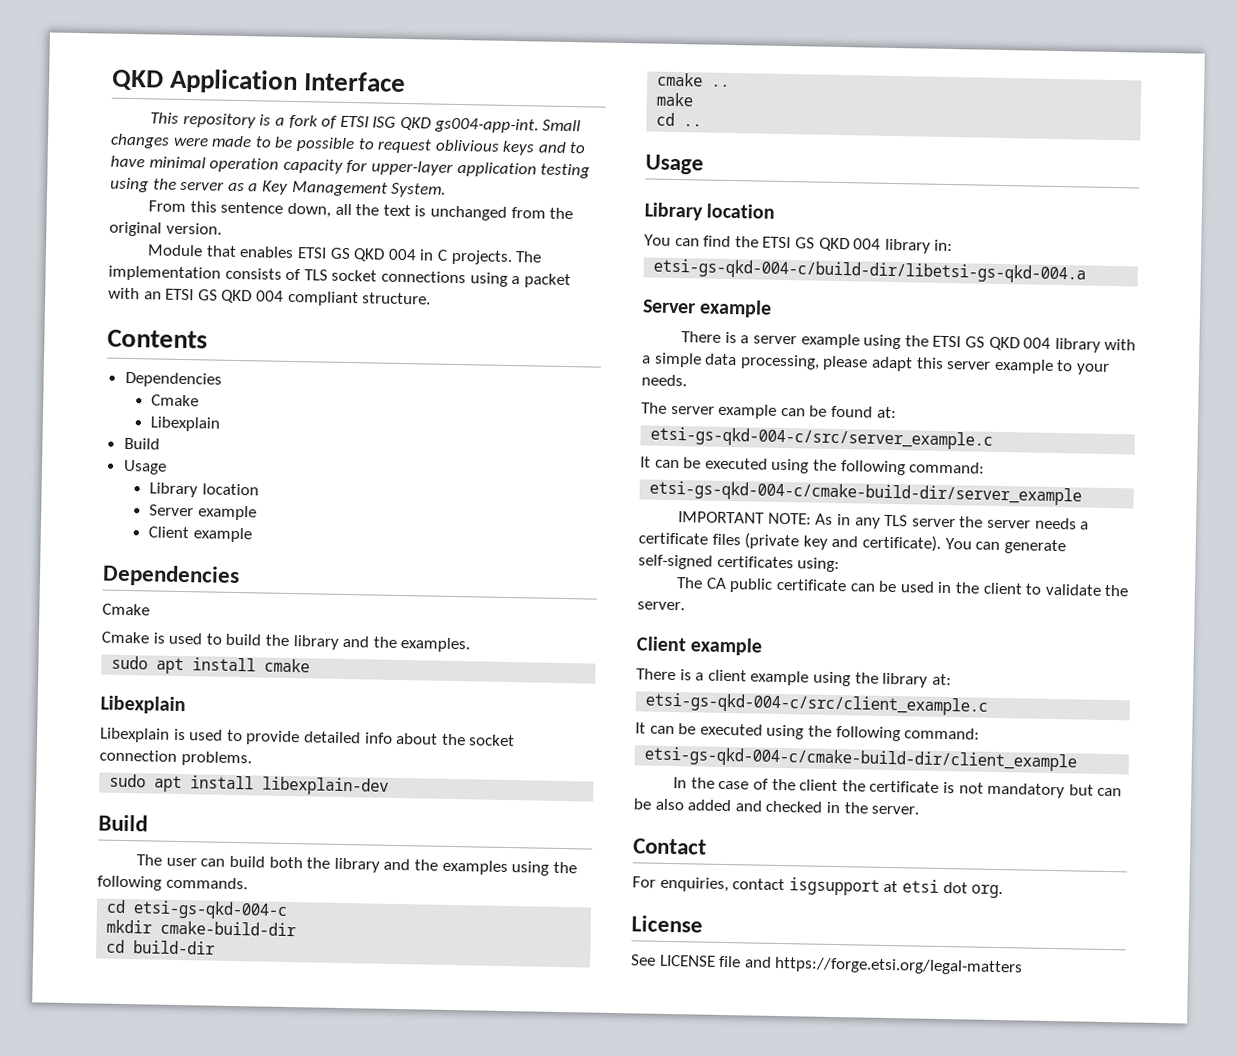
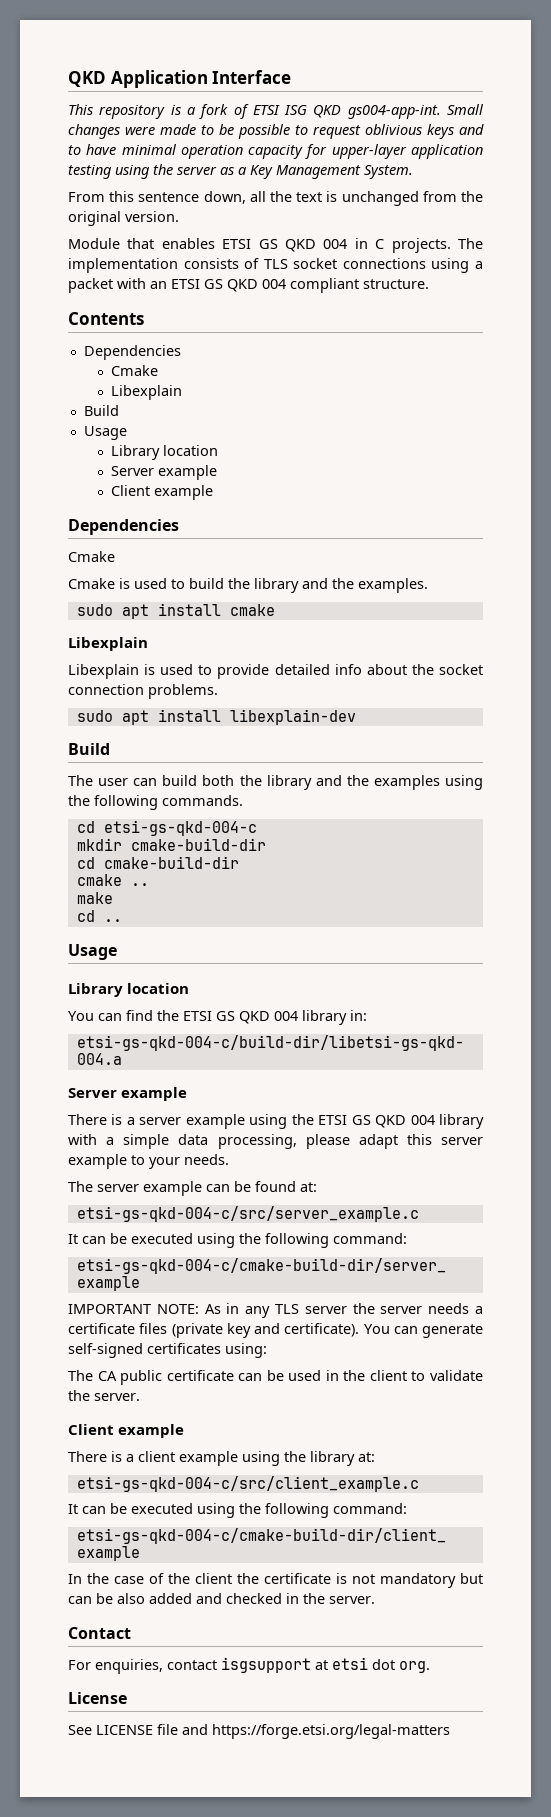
- cd build-dir
+ cd cmake-build-dir

